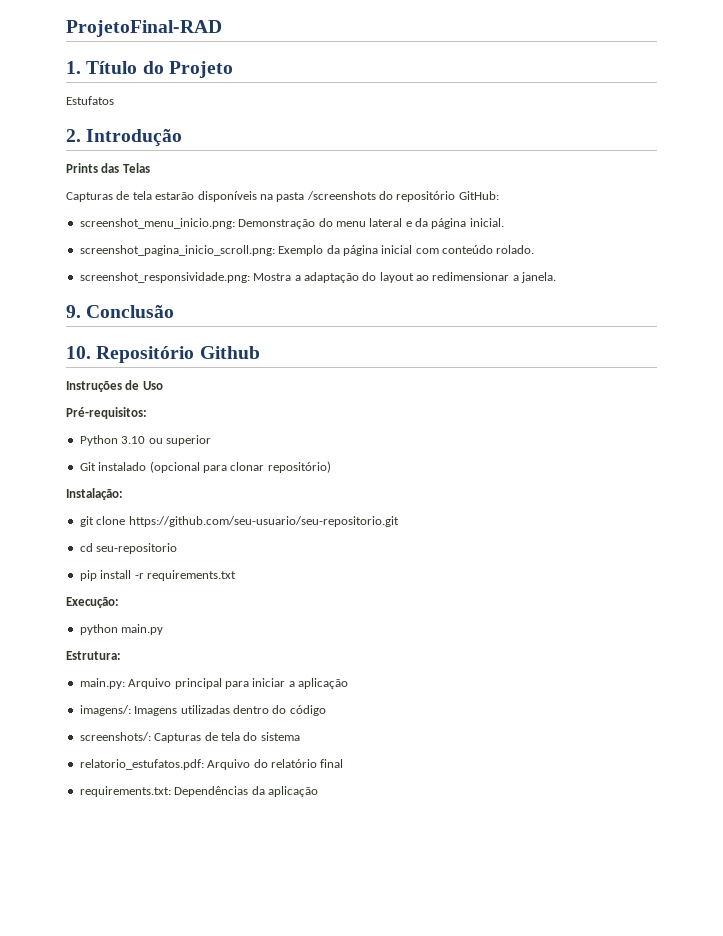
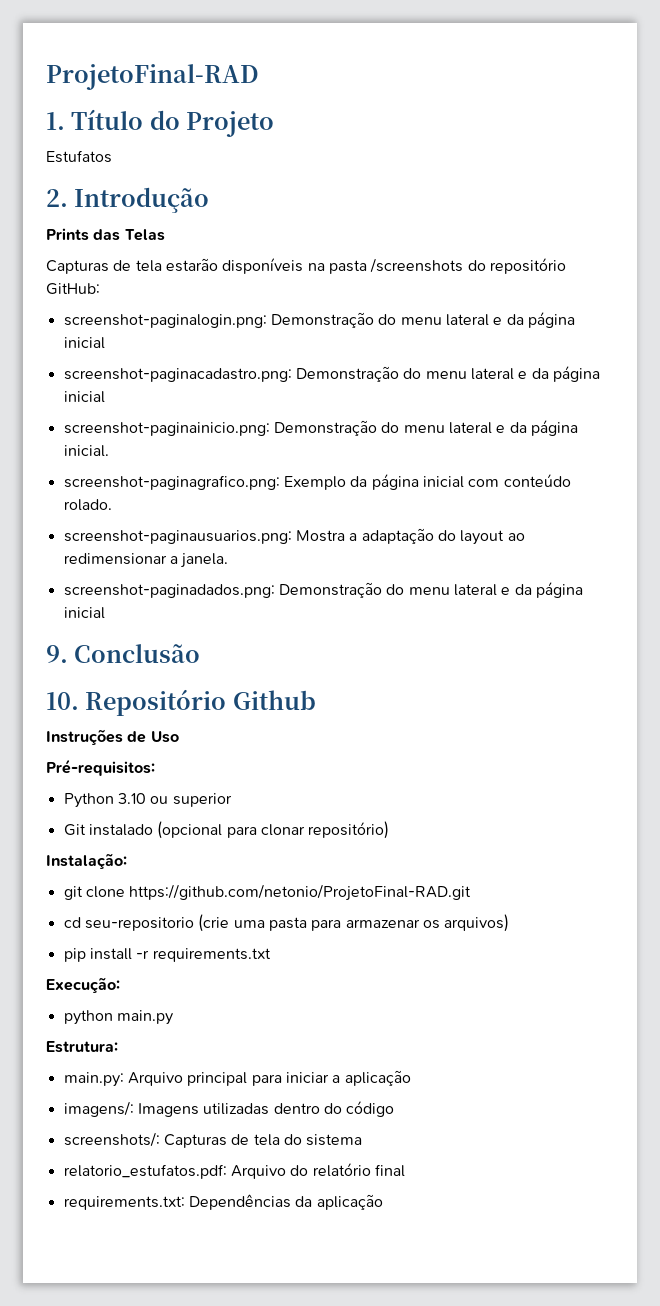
- screenshot_menu_inicio.png: Demonstração do menu lateral e da página inicial.
+ screenshot-paginalogin.png: Demonstração do menu lateral e da página inicial
+ screenshot-paginacadastro.png: Demonstração do menu lateral e da página inicial
+ screenshot-paginainicio.png: Demonstração do menu lateral e da página inicial.
- screenshot_pagina_inicio_scroll.png: Exemplo da página inicial com conteúdo rolado.
+ screenshot-paginagrafico.png: Exemplo da página inicial com conteúdo rolado.
- screenshot_responsividade.png: Mostra a adaptação do layout ao redimensionar a janela.
+ screenshot-paginausuarios.png: Mostra a adaptação do layout ao redimensionar a janela.
+ screenshot-paginadados.png: Demonstração do menu lateral e da página inicial
- git clone https://github.com/seu-usuario/seu-repositorio.git
+ git clone https://github.com/netonio/ProjetoFinal-RAD.git
- cd seu-repositorio
+ cd seu-repositorio (crie uma pasta para armazenar os arquivos)

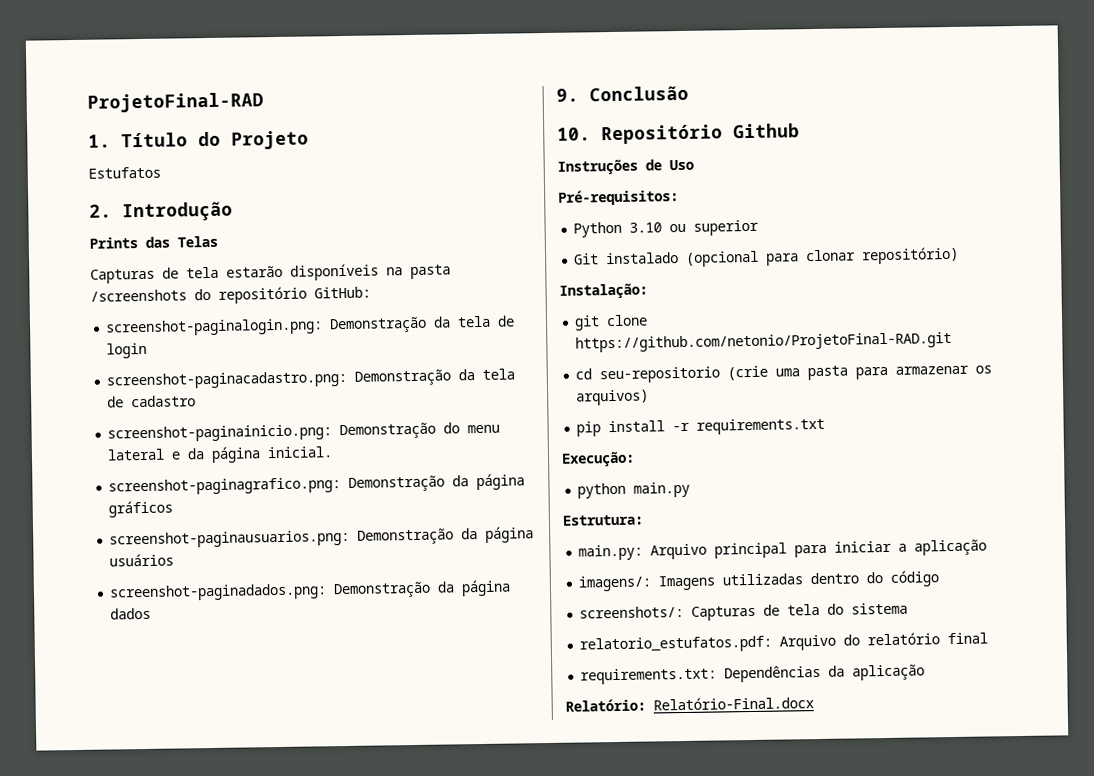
- screenshot-paginalogin.png: Demonstração do menu lateral e da página inicial
- screenshot-paginacadastro.png: Demonstração do menu lateral e da página inicial
+ screenshot-paginalogin.png: Demonstração da tela de login
+ screenshot-paginacadastro.png: Demonstração da tela de cadastro
- screenshot-paginagrafico.png: Exemplo da página inicial com conteúdo rolado.
- screenshot-paginausuarios.png: Mostra a adaptação do layout ao redimensionar a janela.
- screenshot-paginadados.png: Demonstração do menu lateral e da página inicial
+ screenshot-paginagrafico.png: Demonstração da página gráficos
+ screenshot-paginausuarios.png: Demonstração da página usuários
+ screenshot-paginadados.png: Demonstração da página dados
+ Relatório: Relatório-Final.docx

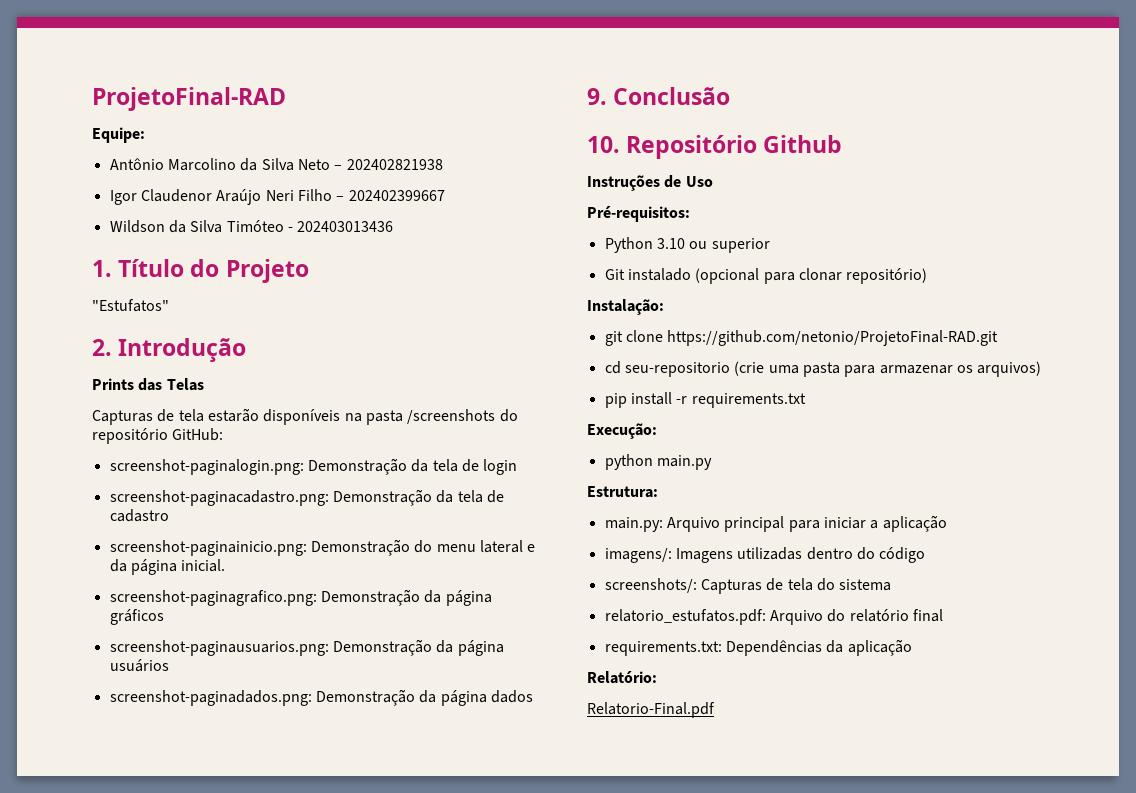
+ Equipe:
+ Antônio Marcolino da Silva Neto – 202402821938
+ Igor Claudenor Araújo Neri Filho – 202402399667
+ Wildson da Silva Timóteo - 202403013436
- Estufatos
+ "Estufatos"
- Relatório: Relatório-Final.docx
+ Relatório:
+ Relatorio-Final.pdf

